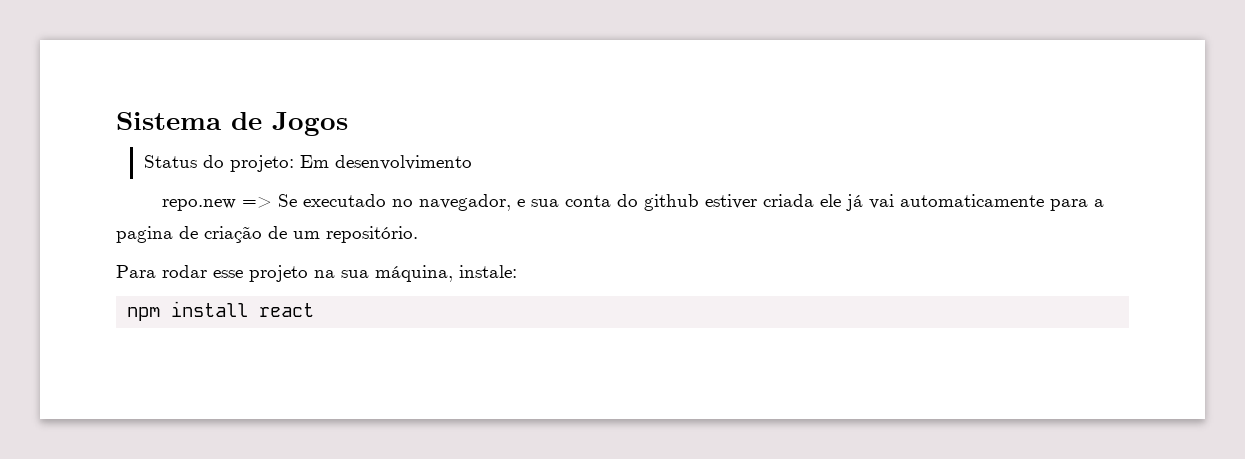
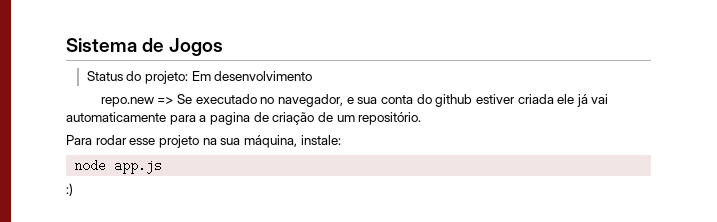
- npm install react
+ node app.js
+ :)

